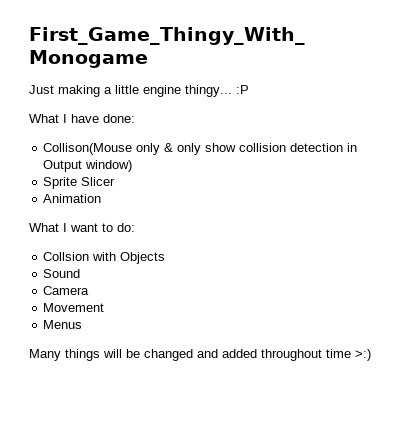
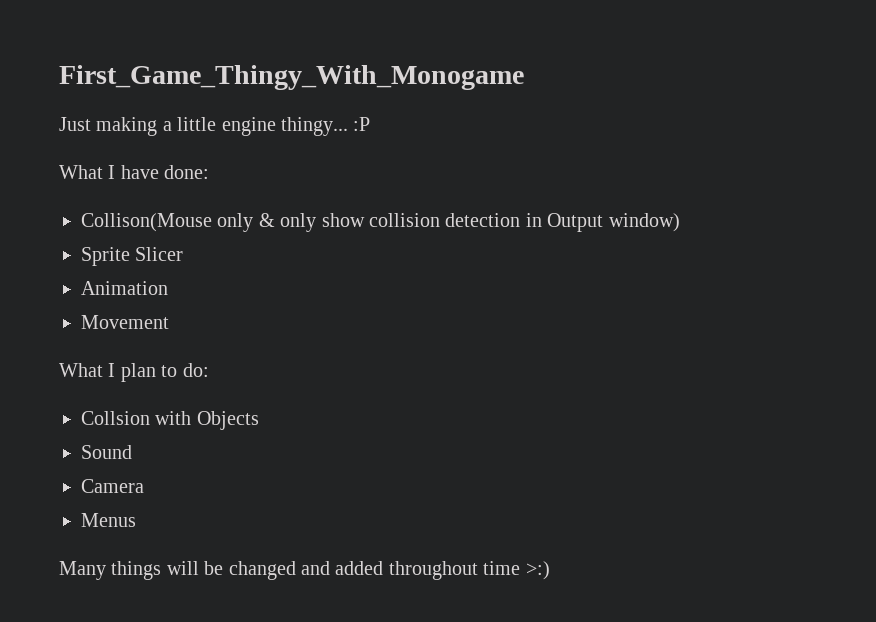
- What I want to do:
+ Movement
+ What I plan to do:
- Movement

